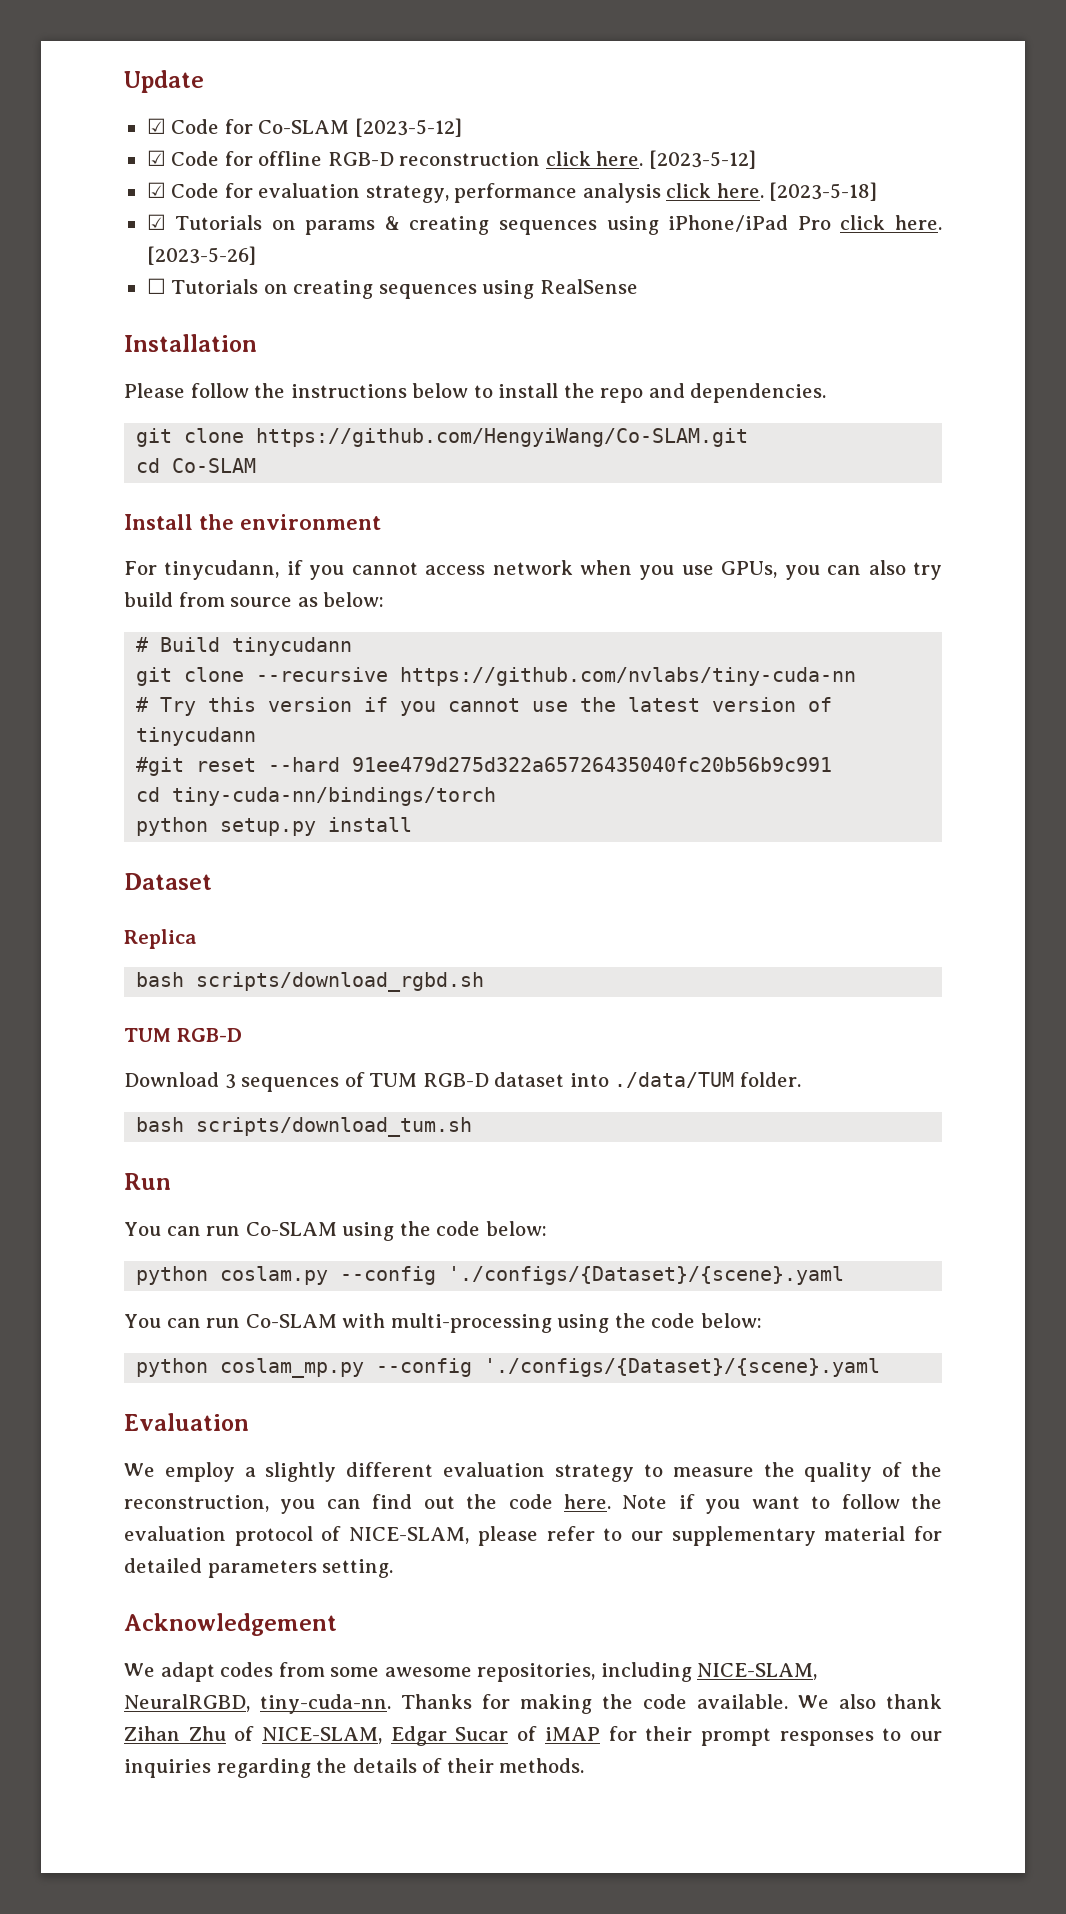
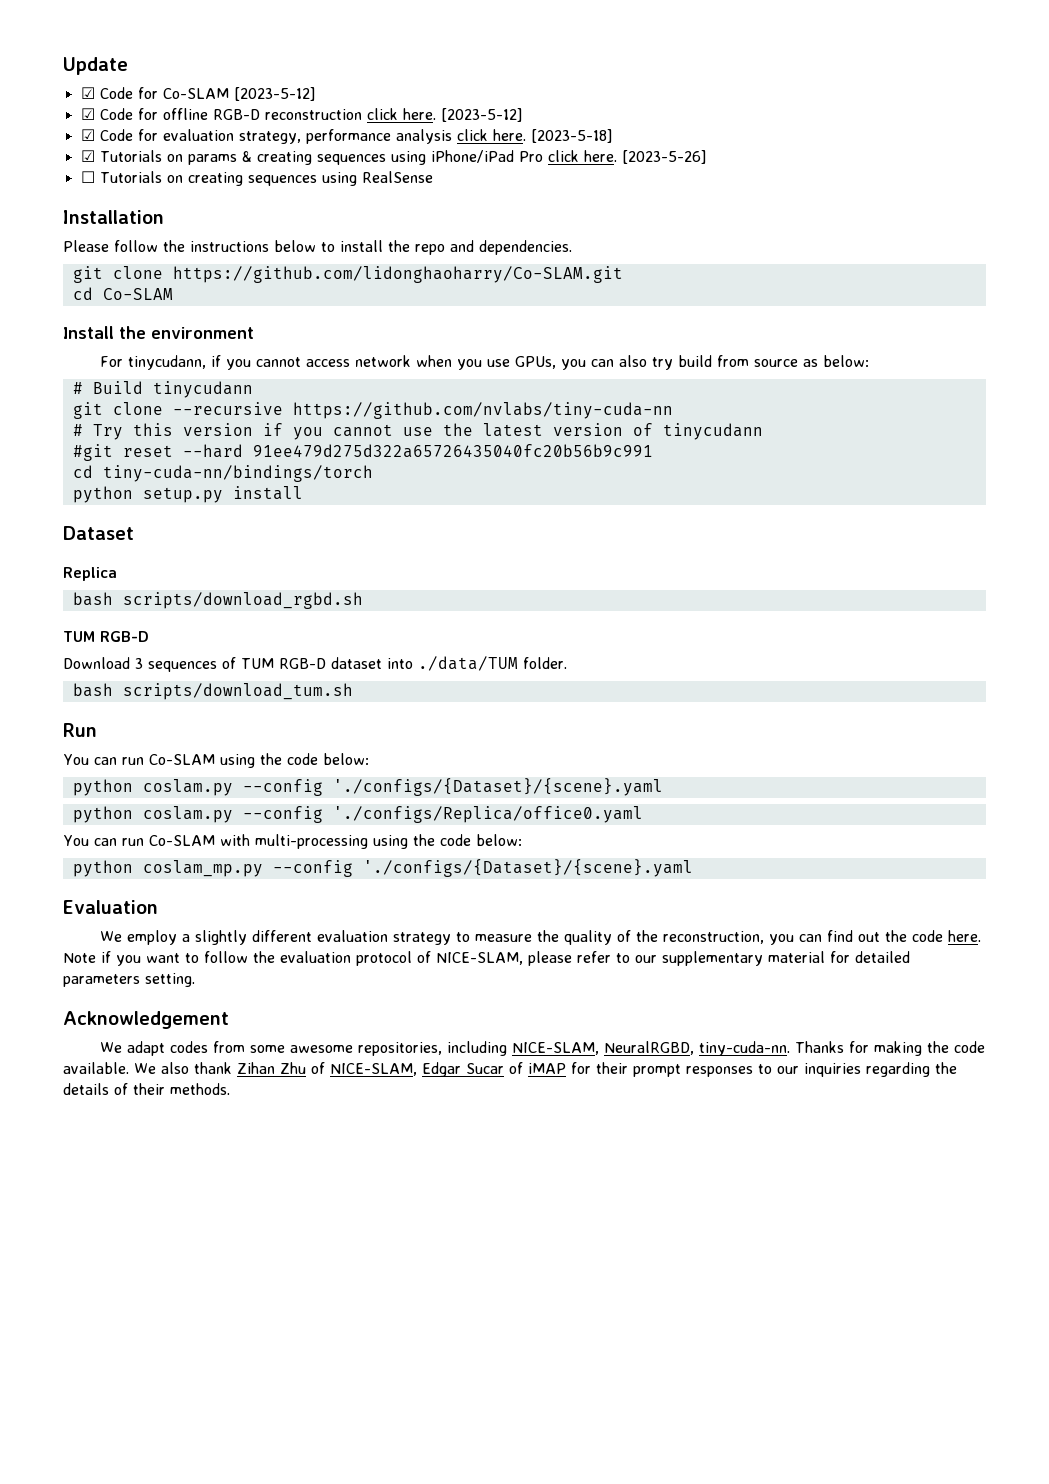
- git clone https://github.com/HengyiWang/Co-SLAM.git
+ git clone https://github.com/lidonghaoharry/Co-SLAM.git
+ python coslam.py --config './configs/Replica/office0.yaml

